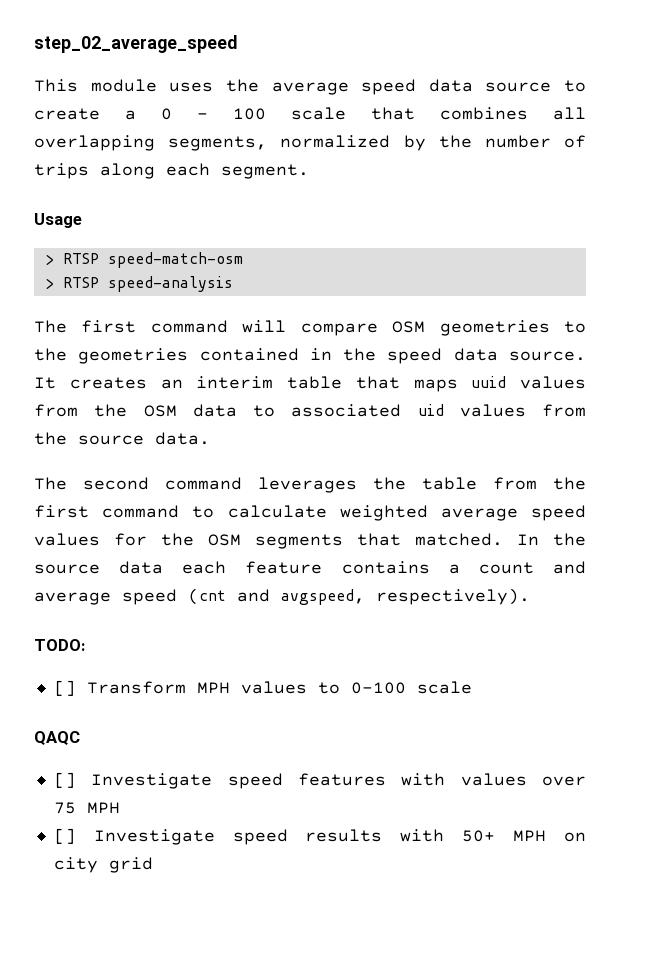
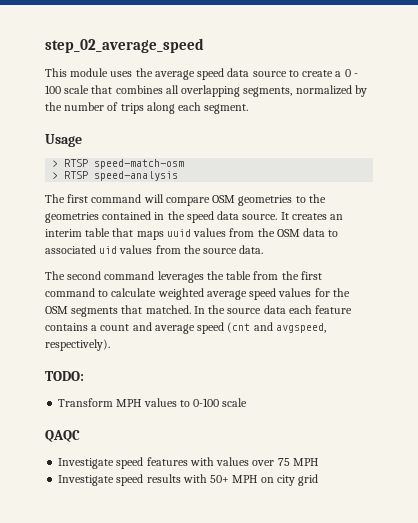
- [] Transform MPH values to 0-100 scale
+ Transform MPH values to 0-100 scale
- [] Investigate speed features with values over 75 MPH
+ Investigate speed features with values over 75 MPH
- [] Investigate speed results with 50+ MPH on city grid
+ Investigate speed results with 50+ MPH on city grid

